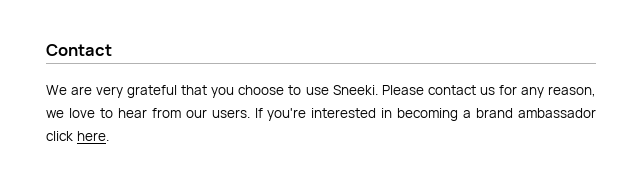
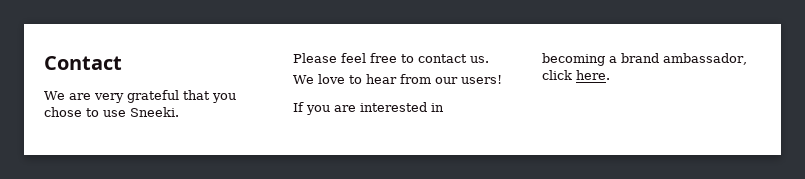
- We are very grateful that you choose to use Sneeki. Please contact us for any reason, we love to hear from our users. If you're interested in becoming a brand ambassador click here.
+ We are very grateful that you chose to use Sneeki.
+ Please feel free to contact us.
+ We love to hear from our users!
+ If you are interested in becoming a brand ambassador, click here.

